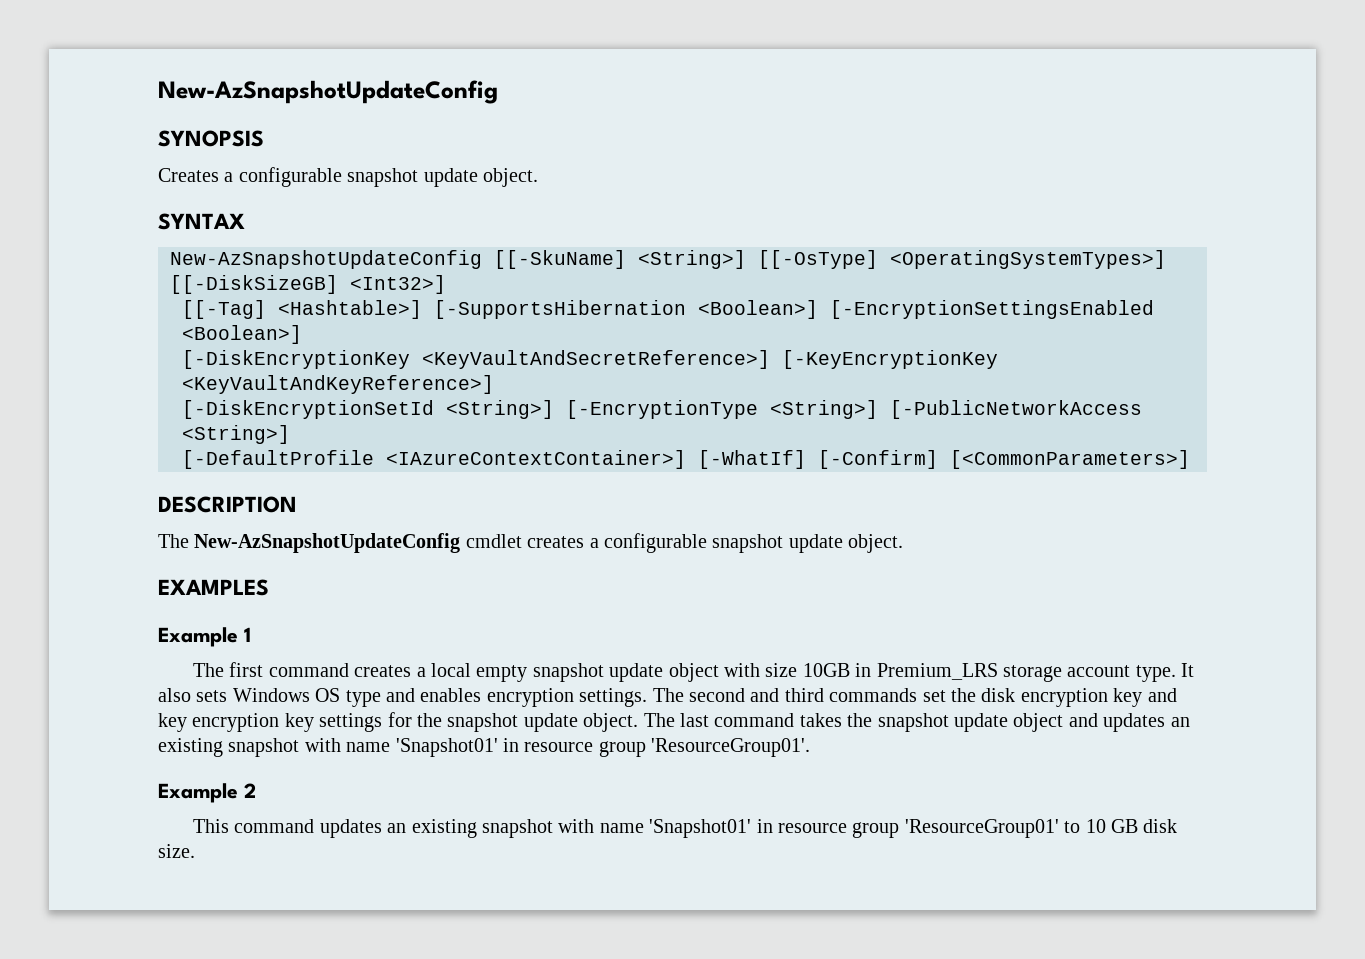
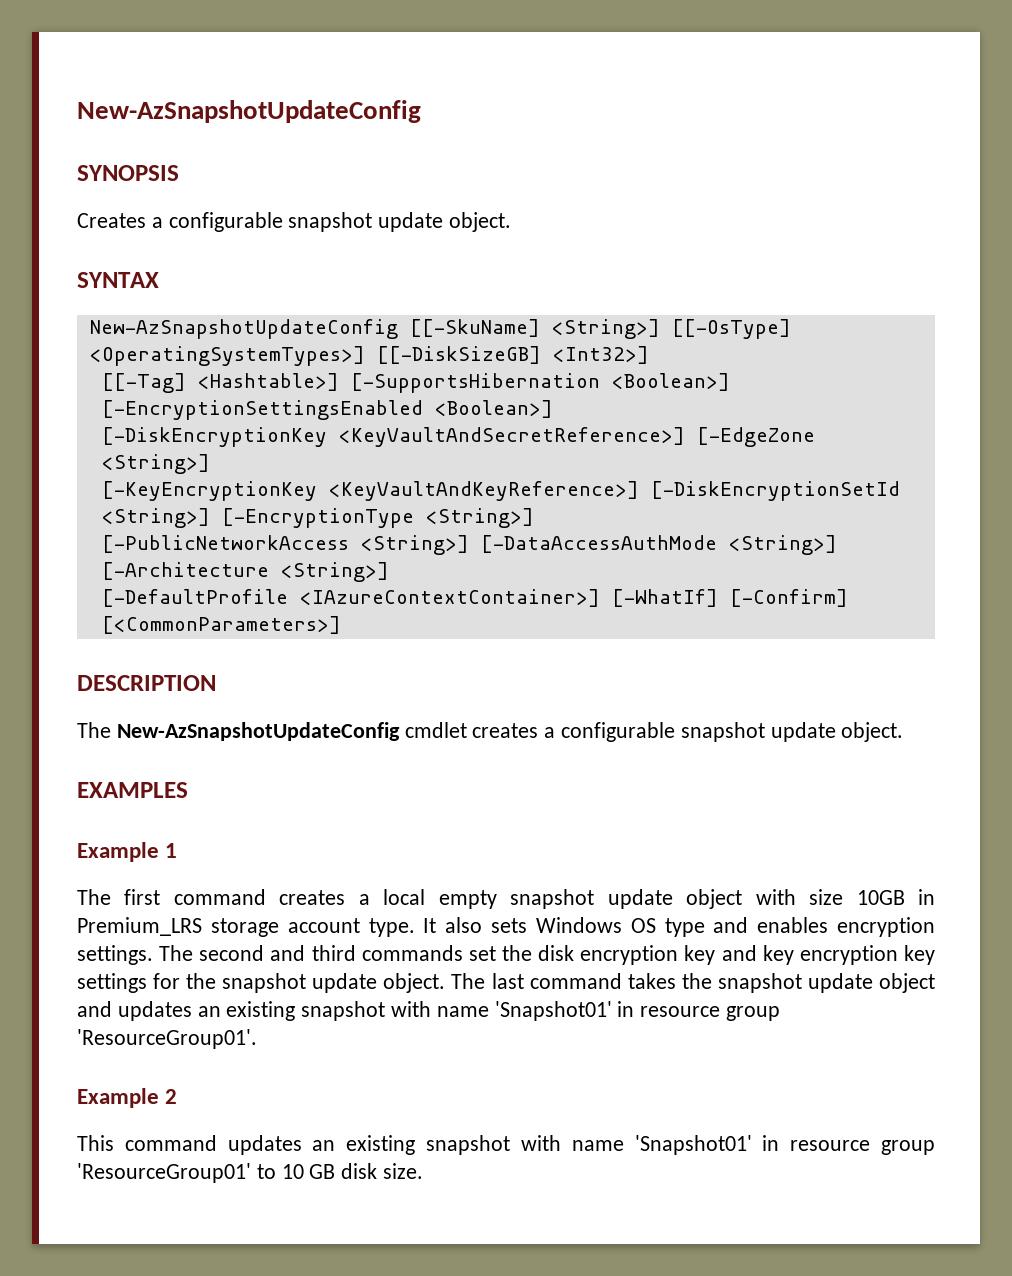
- [-DiskEncryptionKey <KeyVaultAndSecretReference>] [-KeyEncryptionKey <KeyVaultAndKeyReference>]
- [-DiskEncryptionSetId <String>] [-EncryptionType <String>] [-PublicNetworkAccess <String>]
+ [-DiskEncryptionKey <KeyVaultAndSecretReference>] [-EdgeZone <String>]
+ [-KeyEncryptionKey <KeyVaultAndKeyReference>] [-DiskEncryptionSetId <String>] [-EncryptionType <String>]
+ [-PublicNetworkAccess <String>] [-DataAccessAuthMode <String>] [-Architecture <String>]

